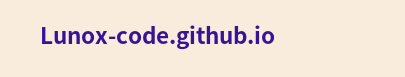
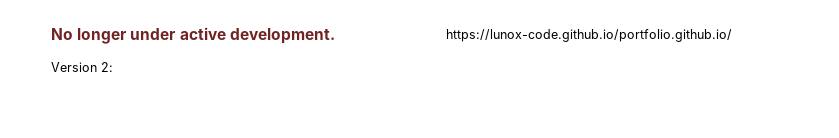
- Lunox-code.github.io
+ No longer under active development.
+ Version 2:
+ https://lunox-code.github.io/portfolio.github.io/

